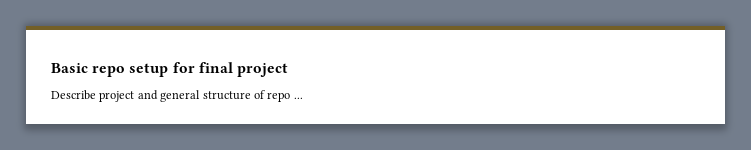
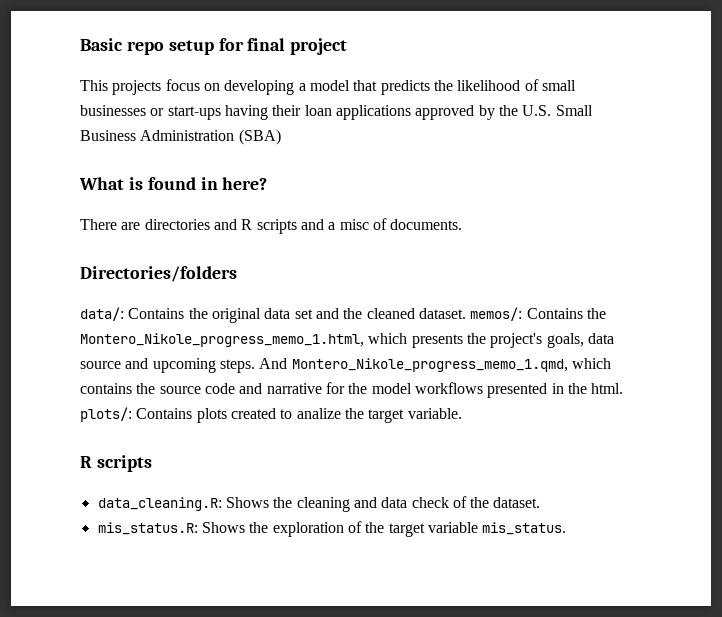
- Describe project and general structure of repo ...
+ This projects focus on developing a model that predicts the likelihood of small businesses or start-ups having their loan applications approved by the U.S. Small Business Administration (SBA)
+ What is found in here?
+ There are directories and R scripts and a misc of documents.
+ Directories/folders
+ data/: Contains the original data set and the cleaned dataset. memos/: Contains the Montero_Nikole_progress_memo_1.html, which presents the project's goals, data source and upcoming steps. And Montero_Nikole_progress_memo_1.qmd, which contains the source code and narrative for the model workflows presented in the html. plots/: Contains plots created to analize the target variable.
+ R scripts
+ data_cleaning.R: Shows the cleaning and data check of the dataset.
+ mis_status.R: Shows the exploration of the target variable mis_status.

